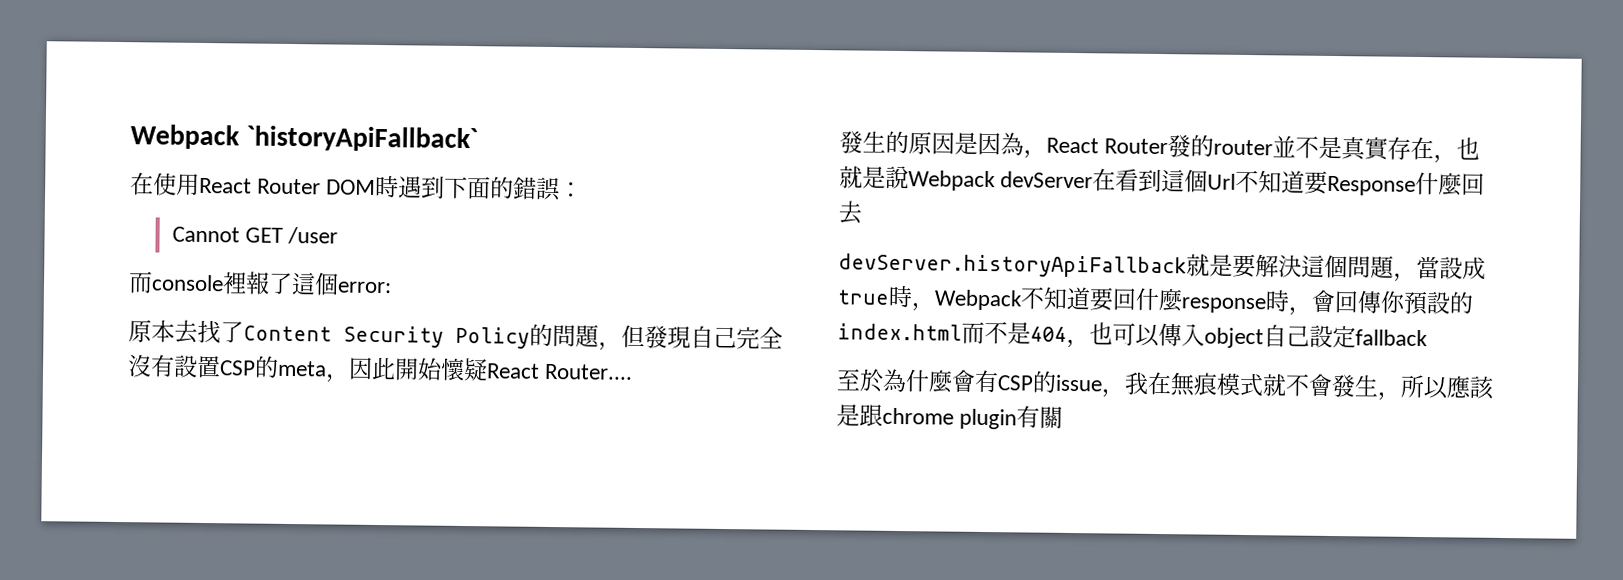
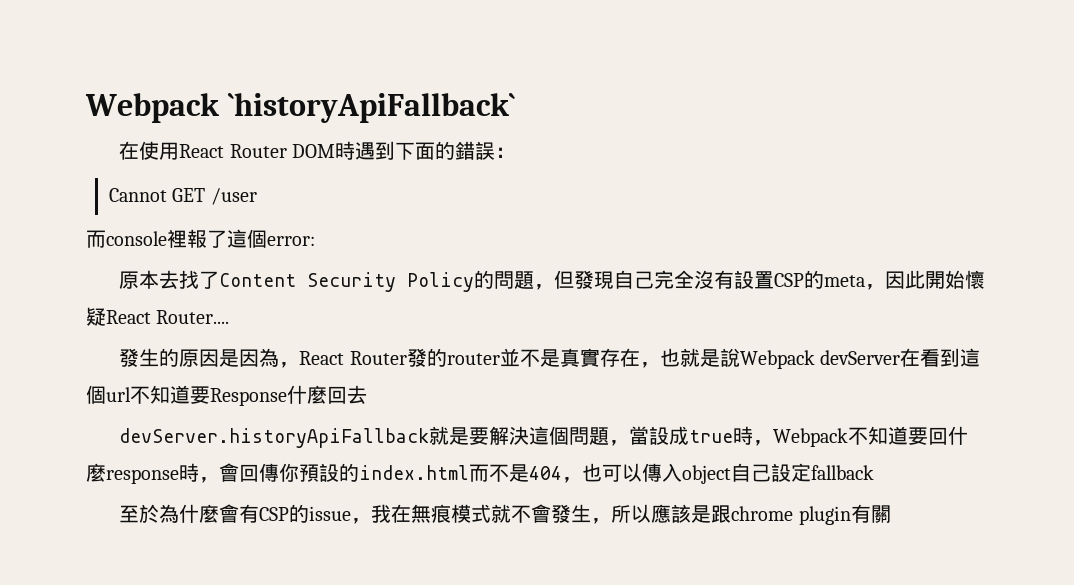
- 發生的原因是因為，React Router發的router並不是真實存在，也就是說Webpack devServer在看到這個Url不知道要Response什麼回去
+ 發生的原因是因為，React Router發的router並不是真實存在，也就是說Webpack devServer在看到這個url不知道要Response什麼回去

